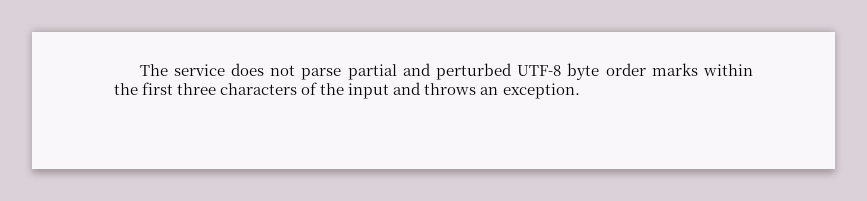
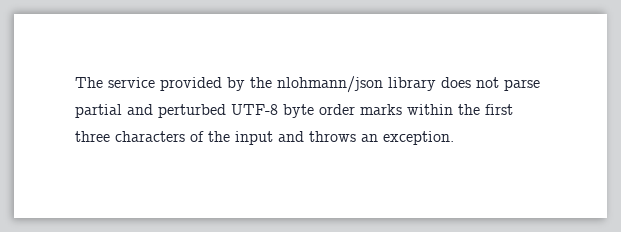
- The service does not parse partial and perturbed UTF-8 byte order marks within the first three characters of the input and throws an exception.
+ The service provided by the nlohmann/json library does not parse partial and perturbed UTF-8 byte order marks within the first three characters of the input and throws an exception.

